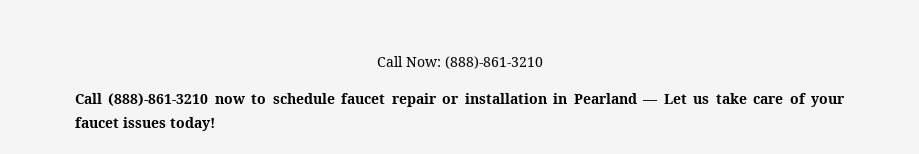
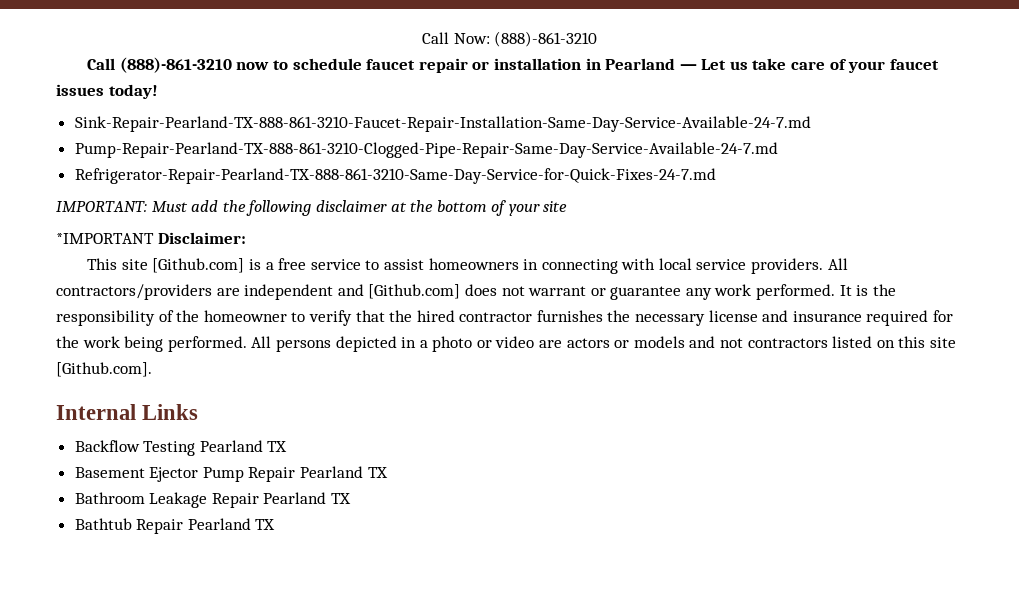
+ Sink-Repair-Pearland-TX-888-861-3210-Faucet-Repair-Installation-Same-Day-Service-Available-24-7.md
+ Pump-Repair-Pearland-TX-888-861-3210-Clogged-Pipe-Repair-Same-Day-Service-Available-24-7.md
+ Refrigerator-Repair-Pearland-TX-888-861-3210-Same-Day-Service-for-Quick-Fixes-24-7.md
+ IMPORTANT: Must add the following disclaimer at the bottom of your site
+ *IMPORTANT Disclaimer:
+ This site [Github.com] is a free service to assist homeowners in connecting with local service providers. All contractors/providers are independent and [Github.com] does not warrant or guarantee any work performed. It is the responsibility of the homeowner to verify that the hired contractor furnishes the necessary license and insurance required for the work being performed. All persons depicted in a photo or video are actors or models and not contractors listed on this site [Github.com].
+ Internal Links
+ Backflow Testing Pearland TX
+ Basement Ejector Pump Repair Pearland TX
+ Bathroom Leakage Repair Pearland TX
+ Bathtub Repair Pearland TX

